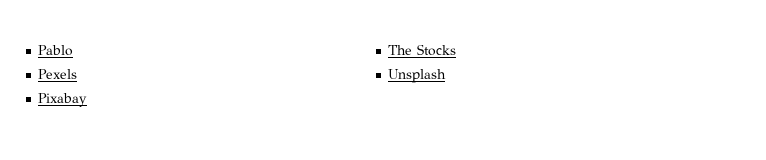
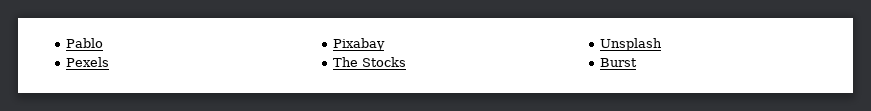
+ Burst

